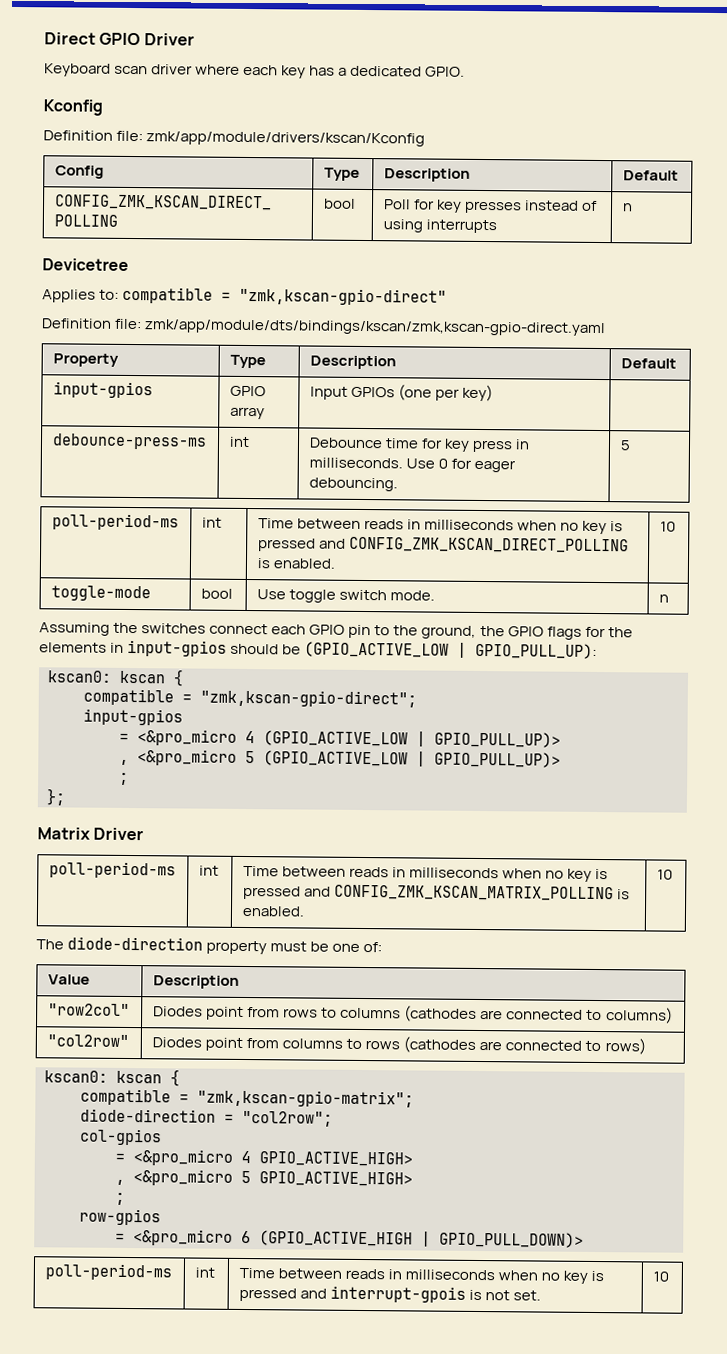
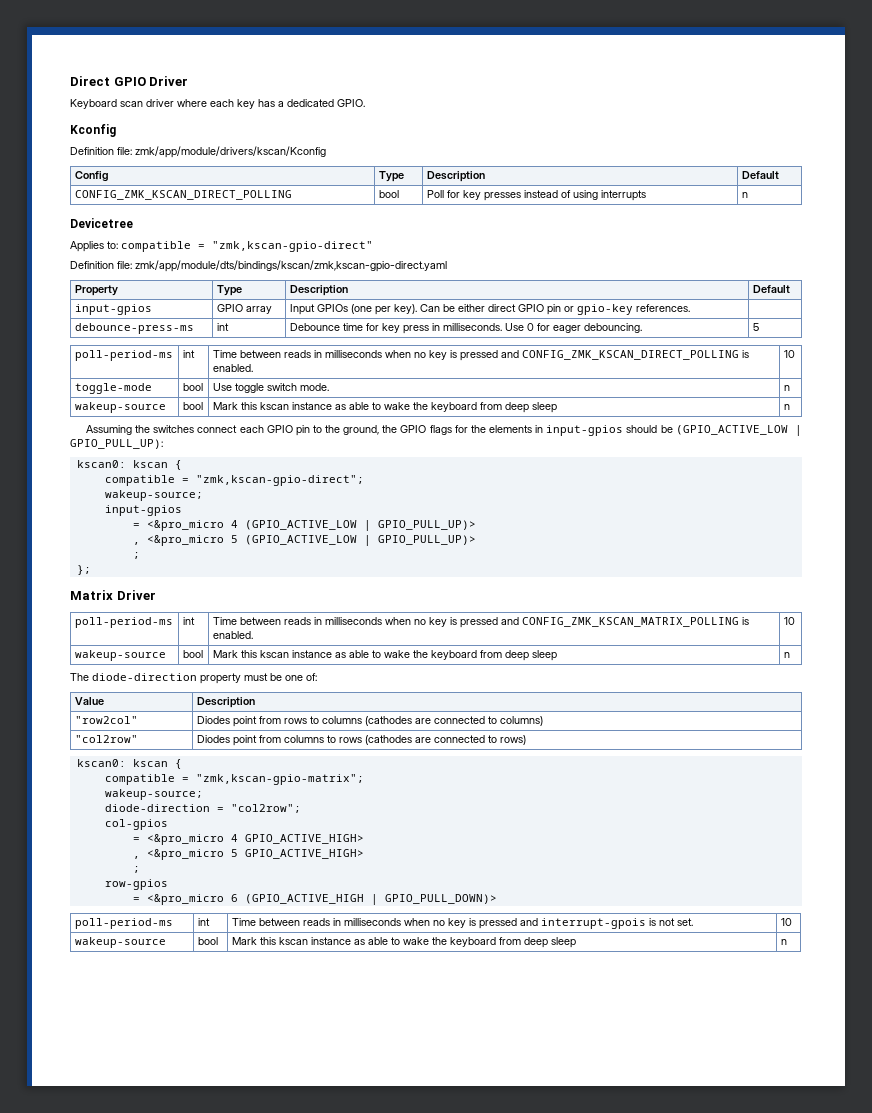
- input-gpios | GPIO array | Input GPIOs (one per key) |
+ input-gpios | GPIO array | Input GPIOs (one per key). Can be either direct GPIO pin or gpio-key references. |
  toggle-mode | bool | Use toggle switch mode. | n
+ wakeup-source | bool | Mark this kscan instance as able to wake the keyboard from deep sleep | n
  compatible = "zmk,kscan-gpio-direct";
+ wakeup-source;
  poll-period-ms | int | Time between reads in milliseconds when no key is pressed and CONFIG_ZMK_KSCAN_MATRIX_POLLING is enabled. | 10
+ wakeup-source | bool | Mark this kscan instance as able to wake the keyboard from deep sleep | n
  compatible = "zmk,kscan-gpio-matrix";
+ wakeup-source;
  poll-period-ms | int | Time between reads in milliseconds when no key is pressed and interrupt-gpois is not set. | 10
+ wakeup-source | bool | Mark this kscan instance as able to wake the keyboard from deep sleep | n

